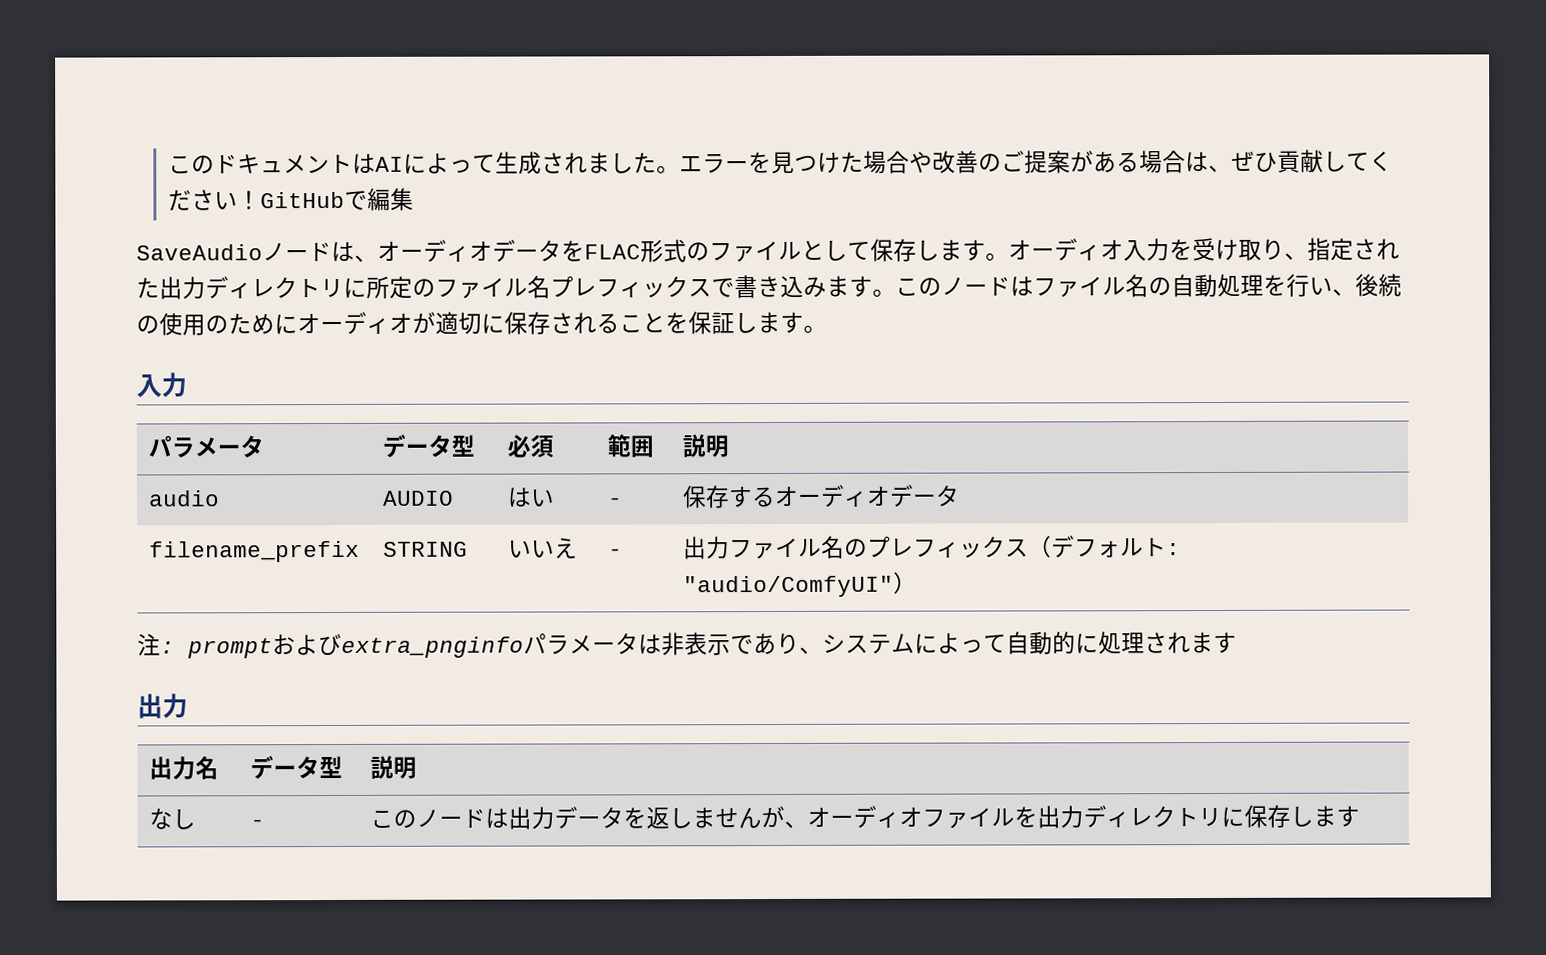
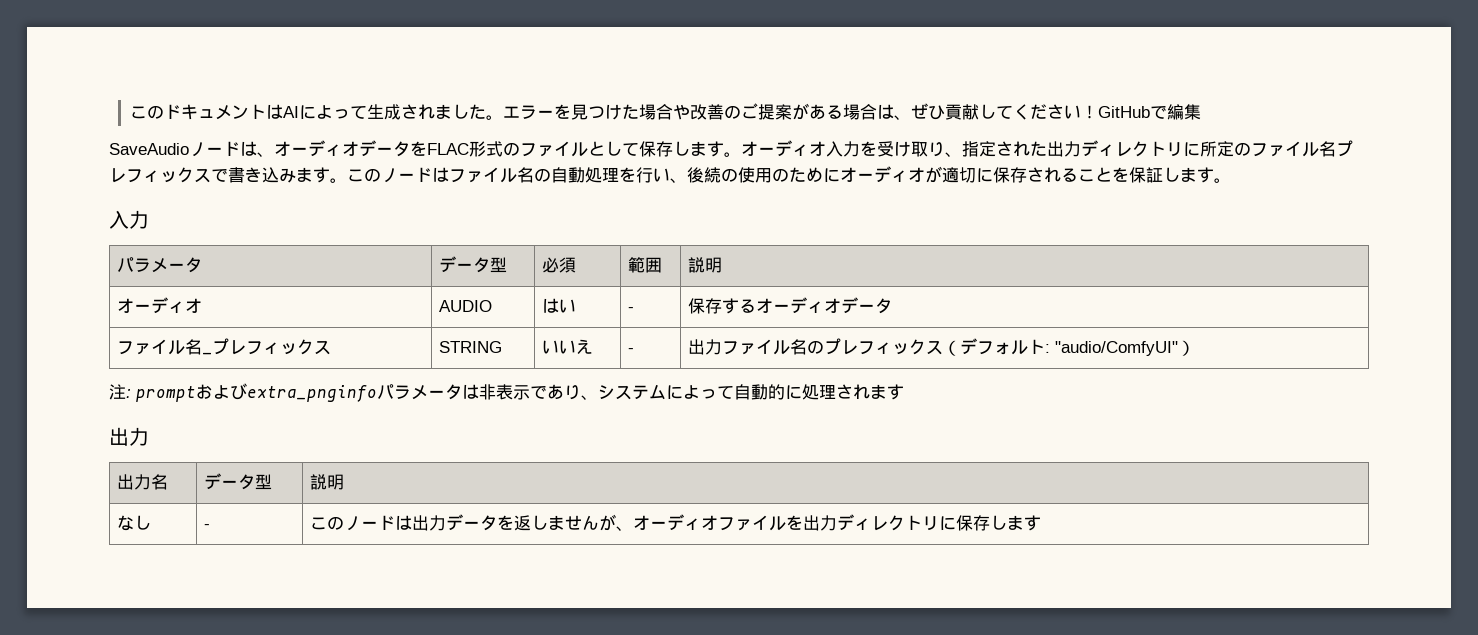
- audio | AUDIO | はい | - | 保存するオーディオデータ
+ オーディオ | AUDIO | はい | - | 保存するオーディオデータ
- filename_prefix | STRING | いいえ | - | 出力ファイル名のプレフィックス（デフォルト: "audio/ComfyUI"）
+ ファイル名_プレフィックス | STRING | いいえ | - | 出力ファイル名のプレフィックス（デフォルト: "audio/ComfyUI"）

